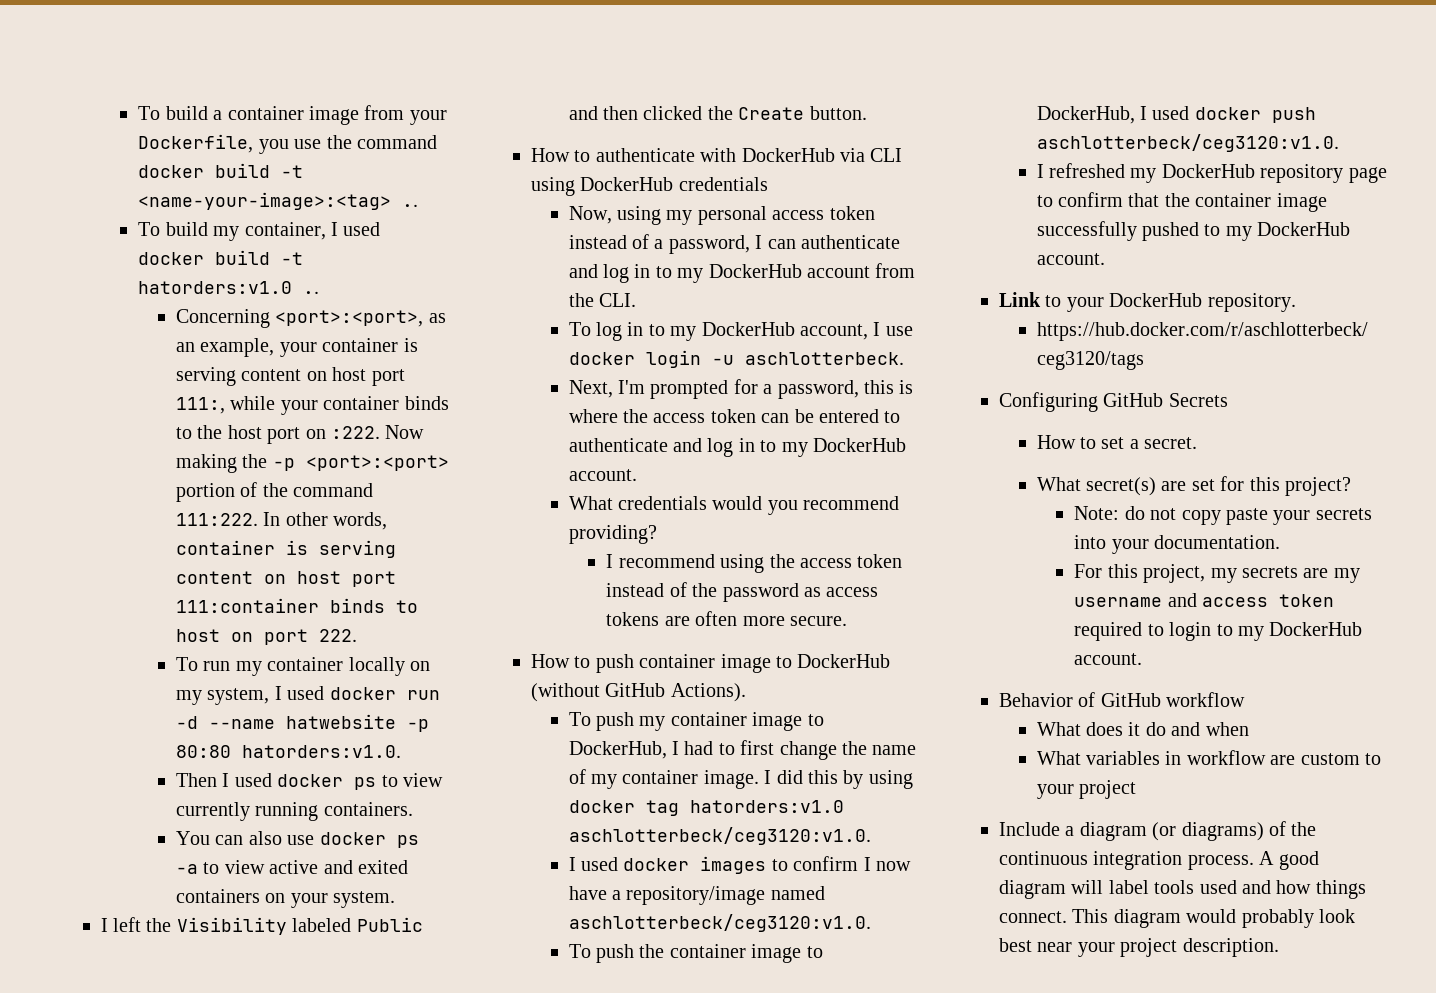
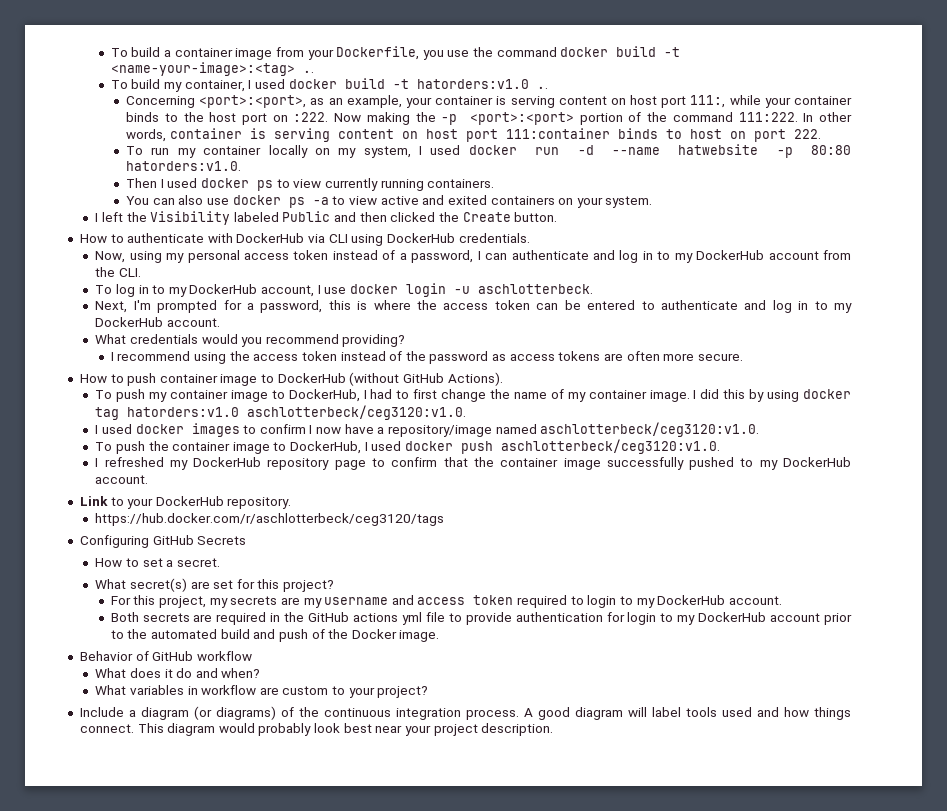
- How to authenticate with DockerHub via CLI using DockerHub credentials
+ How to authenticate with DockerHub via CLI using DockerHub credentials.
- Note: do not copy paste your secrets into your documentation.
+ Both secrets are required in the GitHub actions yml file to provide authentication for login to my DockerHub account prior to the automated build and push of the Docker image.
- What does it do and when
+ What does it do and when?
- What variables in workflow are custom to your project
+ What variables in workflow are custom to your project?

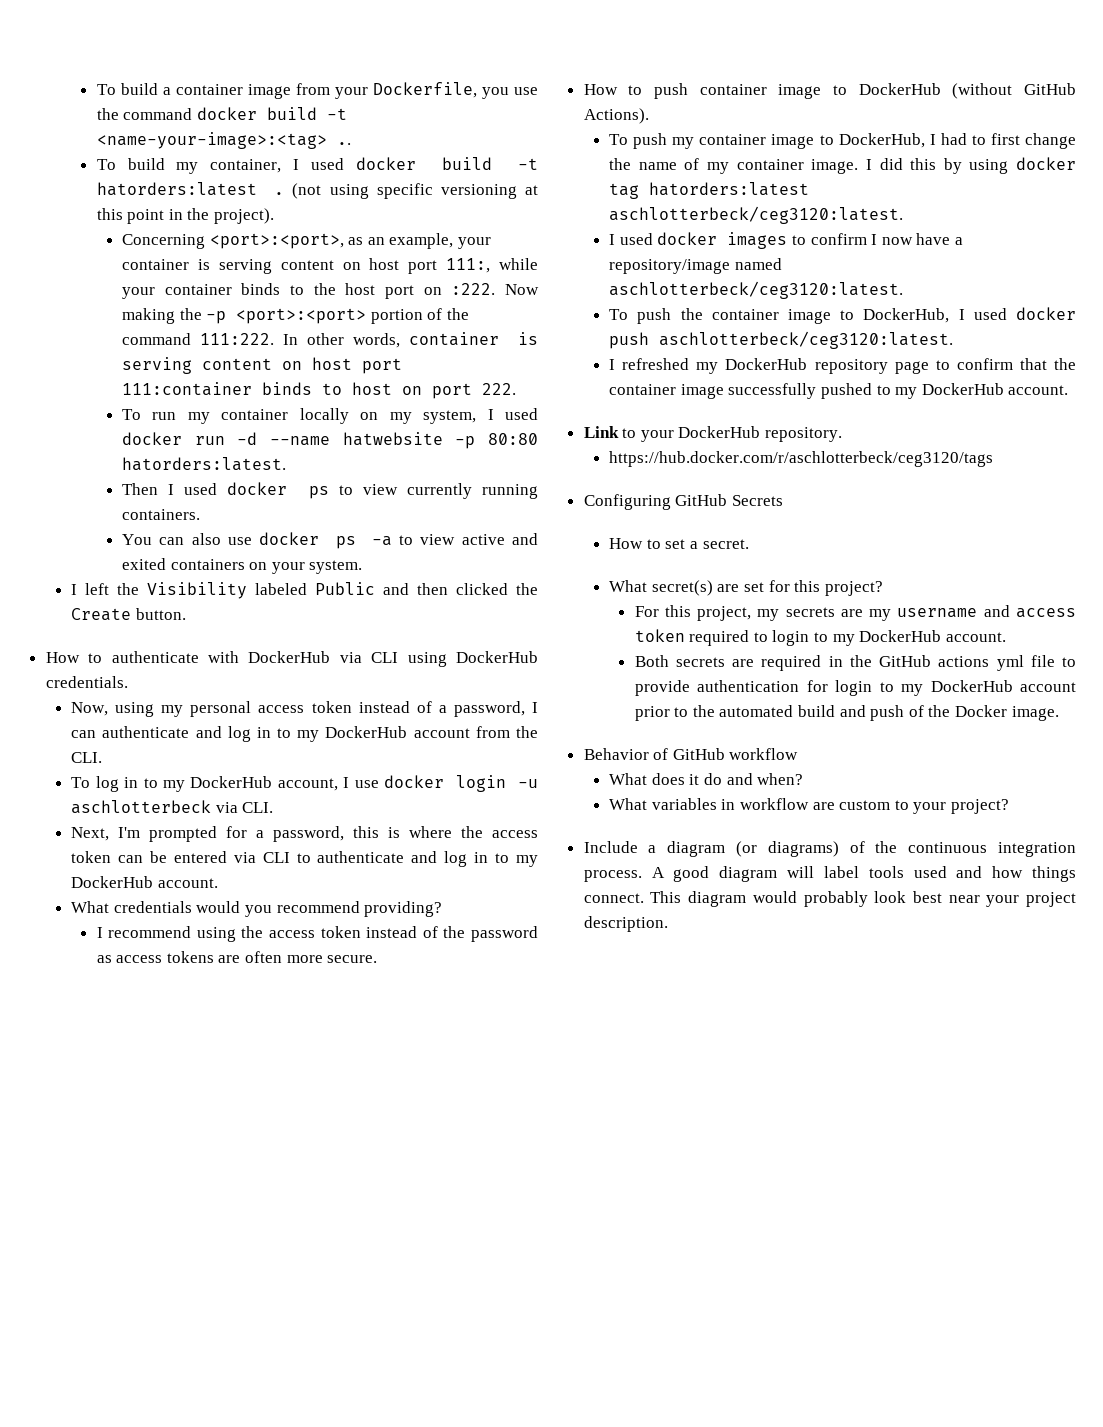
- To build my container, I used docker build -t hatorders:v1.0 ..
+ To build my container, I used docker build -t hatorders:latest . (not using specific versioning at this point in the project).
- To run my container locally on my system, I used docker run -d --name hatwebsite -p 80:80 hatorders:v1.0.
+ To run my container locally on my system, I used docker run -d --name hatwebsite -p 80:80 hatorders:latest.
- To log in to my DockerHub account, I use docker login -u aschlotterbeck.
+ To log in to my DockerHub account, I use docker login -u aschlotterbeck via CLI.
- Next, I'm prompted for a password, this is where the access token can be entered to authenticate and log in to my DockerHub account.
+ Next, I'm prompted for a password, this is where the access token can be entered via CLI to authenticate and log in to my DockerHub account.
- I did this by using docker tag hatorders:v1.0 aschlotterbeck/ceg3120:v1.0.
+ I did this by using docker tag hatorders:latest aschlotterbeck/ceg3120:latest.
- I used docker images to confirm I now have a repository/image named aschlotterbeck/ceg3120:v1.0.
+ I used docker images to confirm I now have a repository/image named aschlotterbeck/ceg3120:latest.
- To push the container image to DockerHub, I used docker push aschlotterbeck/ceg3120:v1.0.
+ To push the container image to DockerHub, I used docker push aschlotterbeck/ceg3120:latest.

